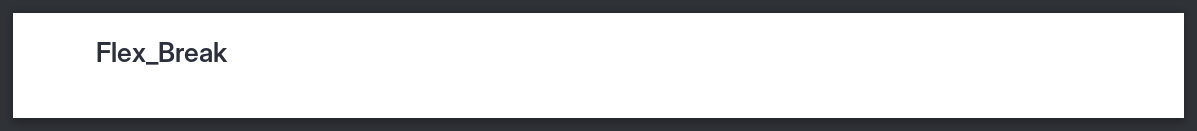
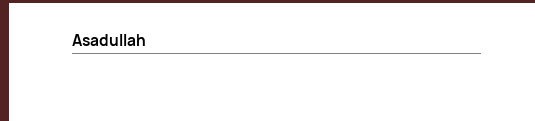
- Flex_Break
+ Asadullah

